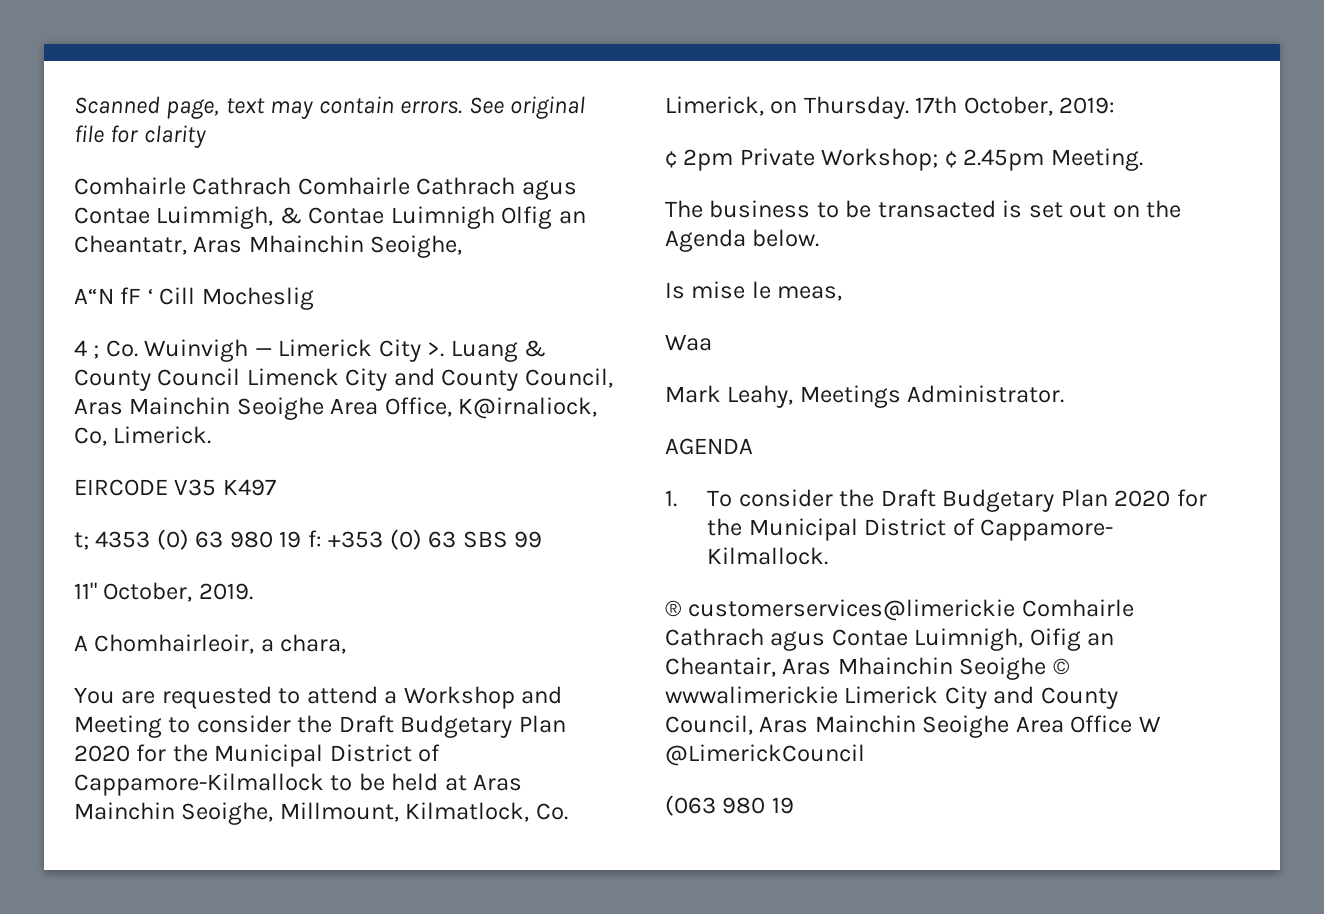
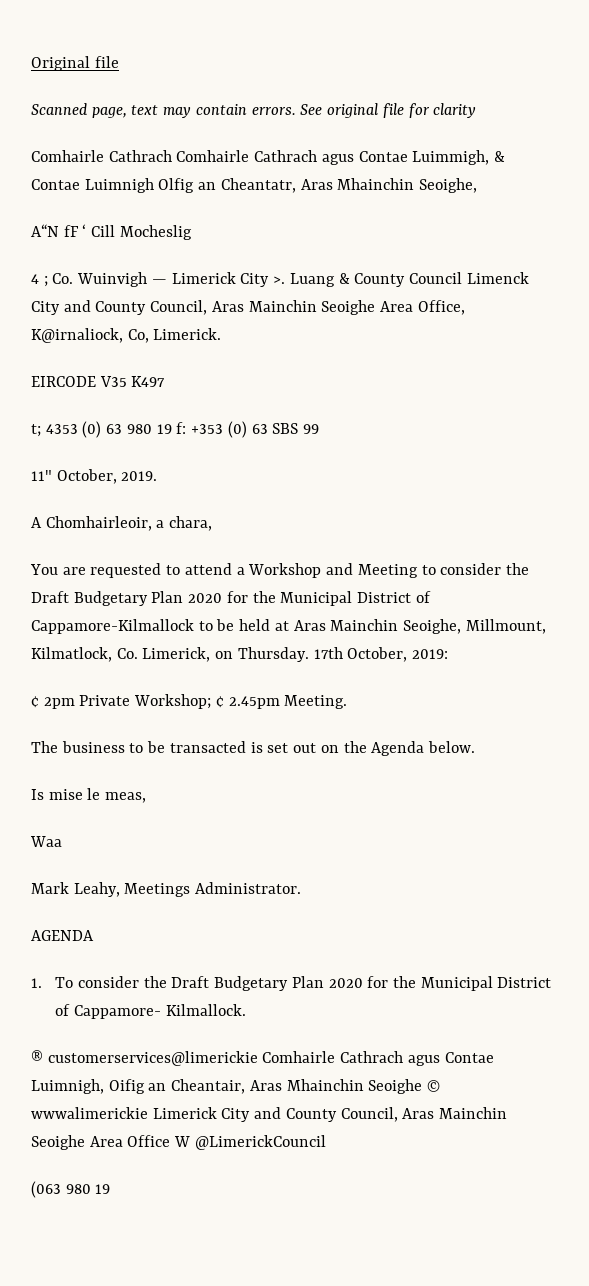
+ Original file

